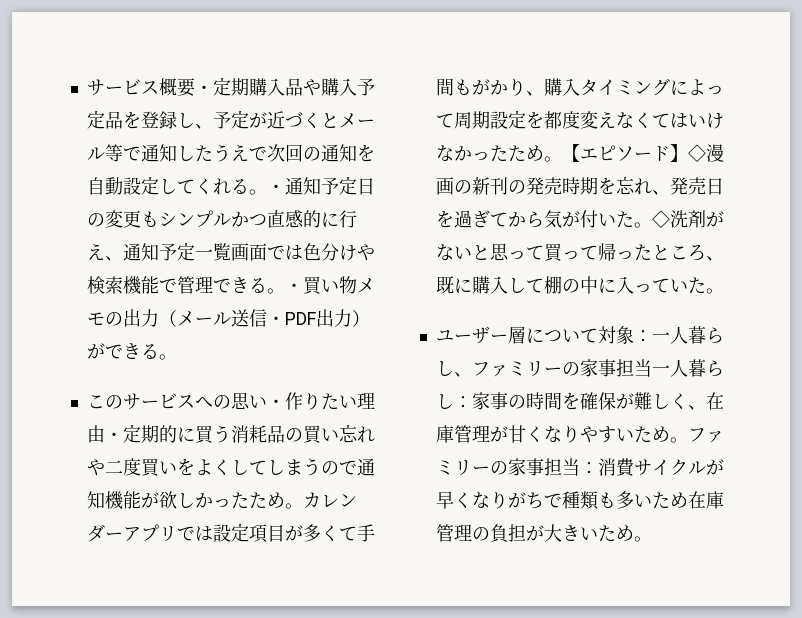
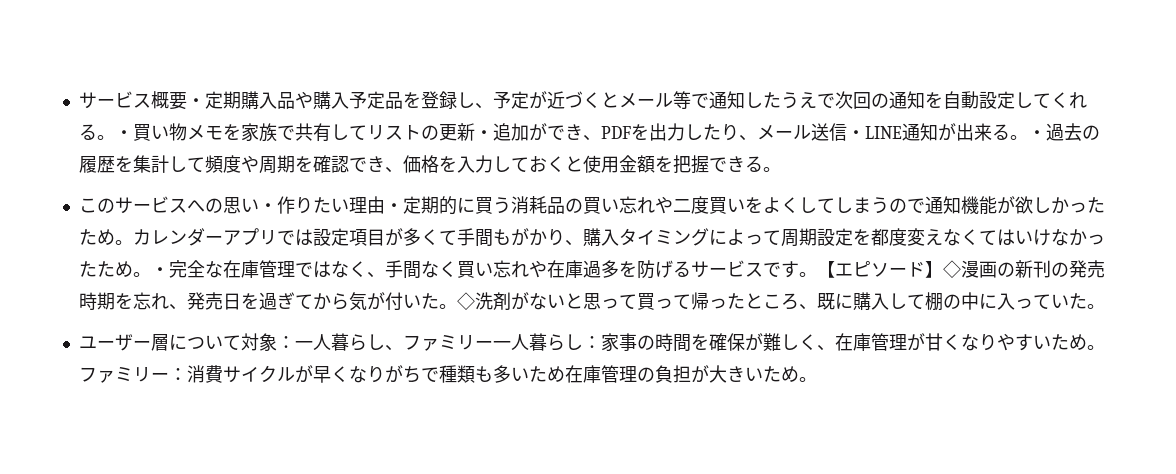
- ・通知予定日の変更もシンプルかつ直感的に行え、通知予定一覧画面では色分けや検索機能で管理できる。・買い物メモの出力（メール送信・PDF出力）ができる。
+ ・買い物メモを家族で共有してリストの更新・追加ができ、PDFを出力したり、メール送信・LINE通知が出来る。・過去の履歴を集計して頻度や周期を確認でき、価格を入力しておくと使用金額を把握できる。
+ ・完全な在庫管理ではなく、手間なく買い忘れや在庫過多を防げるサービスです。
- ユーザー層について対象：一人暮らし、ファミリーの家事担当一人暮らし：家事の時間を確保が難しく、在庫管理が甘くなりやすいため。
+ ユーザー層について対象：一人暮らし、ファミリー一人暮らし：家事の時間を確保が難しく、在庫管理が甘くなりやすいため。
- ファミリーの家事担当：消費サイクルが早くなりがちで種類も多いため在庫管理の負担が大きいため。
+ ファミリー：消費サイクルが早くなりがちで種類も多いため在庫管理の負担が大きいため。

